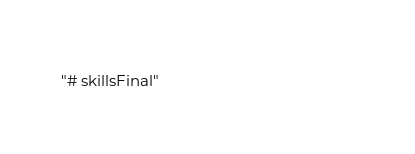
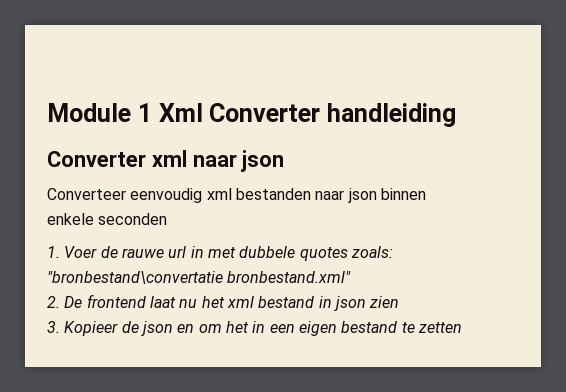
- "# skillsFinal"
+ Module 1 Xml Converter handleiding
+ Converter xml naar json
+ Converteer eenvoudig xml bestanden naar json binnen enkele seconden
+ 1. Voer de rauwe url in met dubbele quotes zoals: "bronbestand\convertatie bronbestand.xml"
+ 2. De frontend laat nu het xml bestand in json zien
+ 3. Kopieer de json en om het in een eigen bestand te zetten

